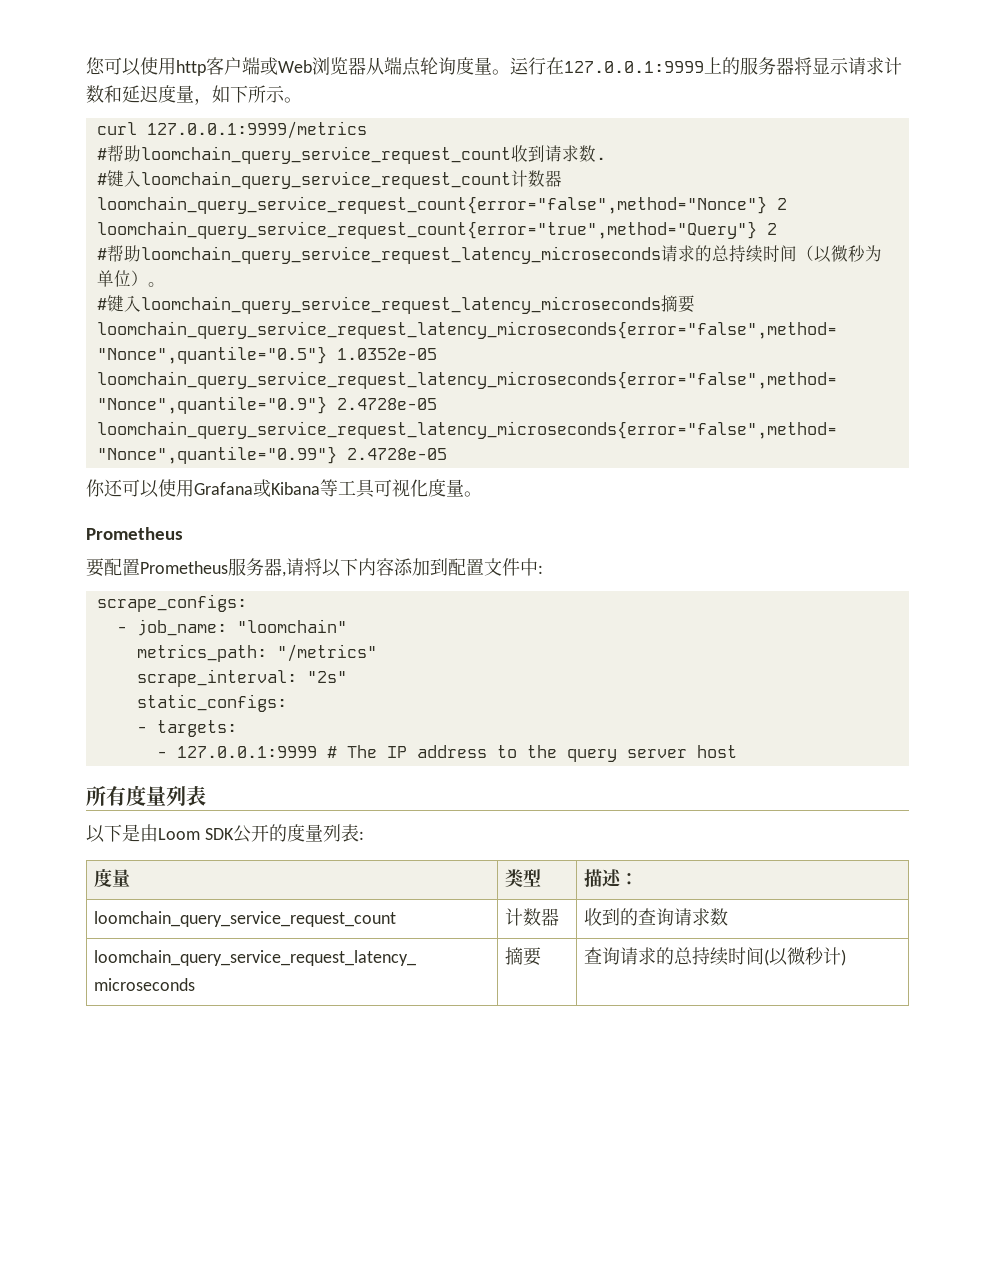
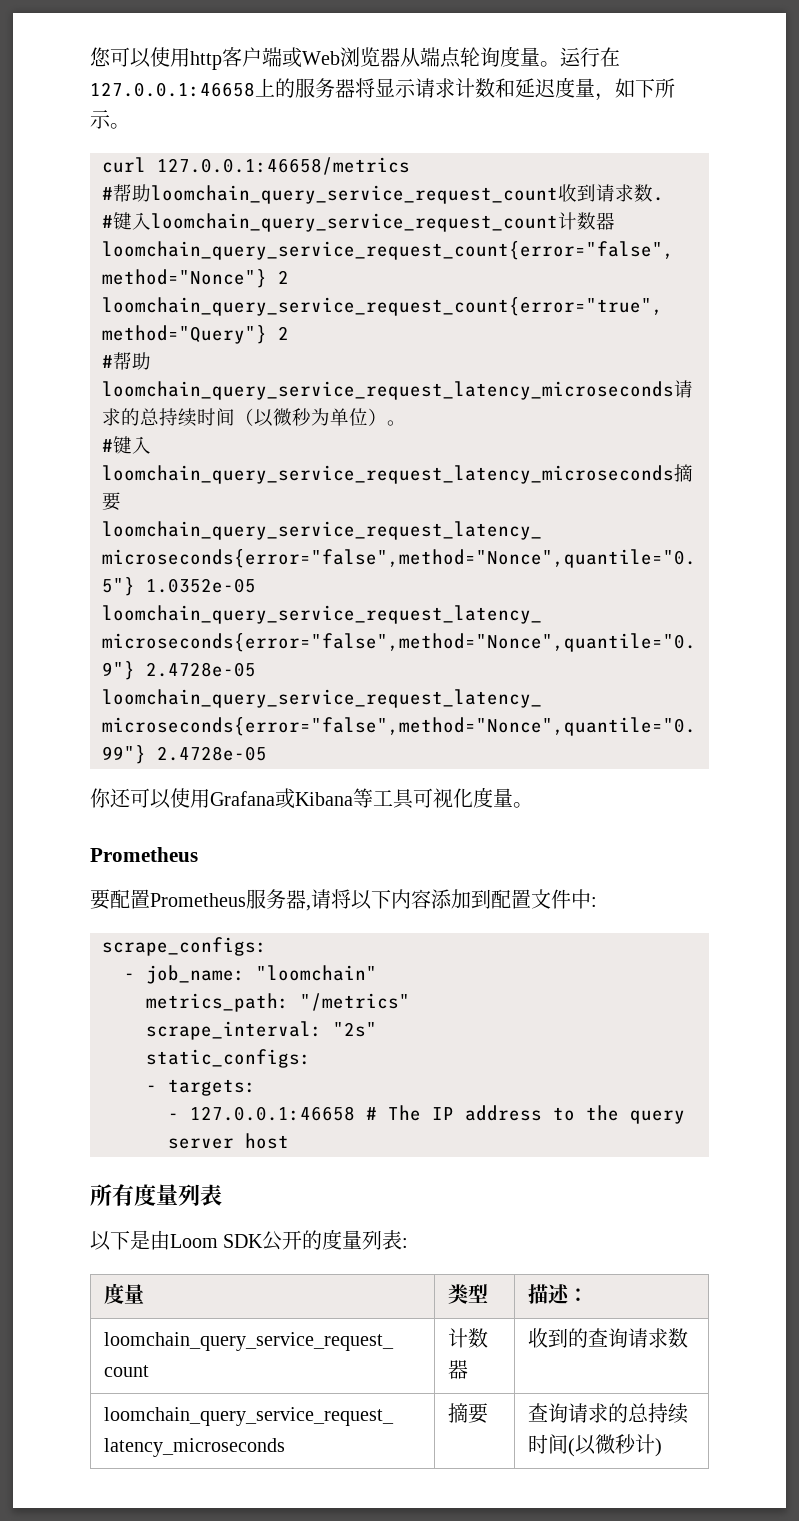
- 运行在127.0.0.1:9999上的服务器将显示请求计数和延迟度量，如下所示。
+ 运行在127.0.0.1:46658上的服务器将显示请求计数和延迟度量，如下所示。
- curl 127.0.0.1:9999/metrics
+ curl 127.0.0.1:46658/metrics
- - 127.0.0.1:9999 # The IP address to the query server host
+ - 127.0.0.1:46658 # The IP address to the query server host

